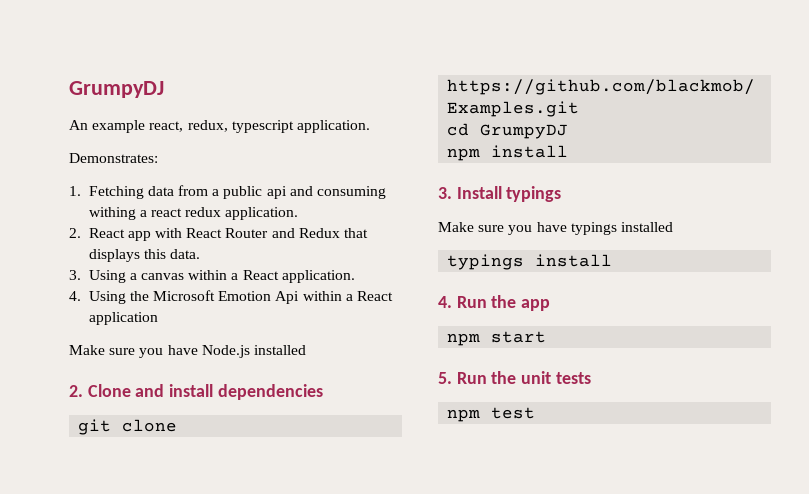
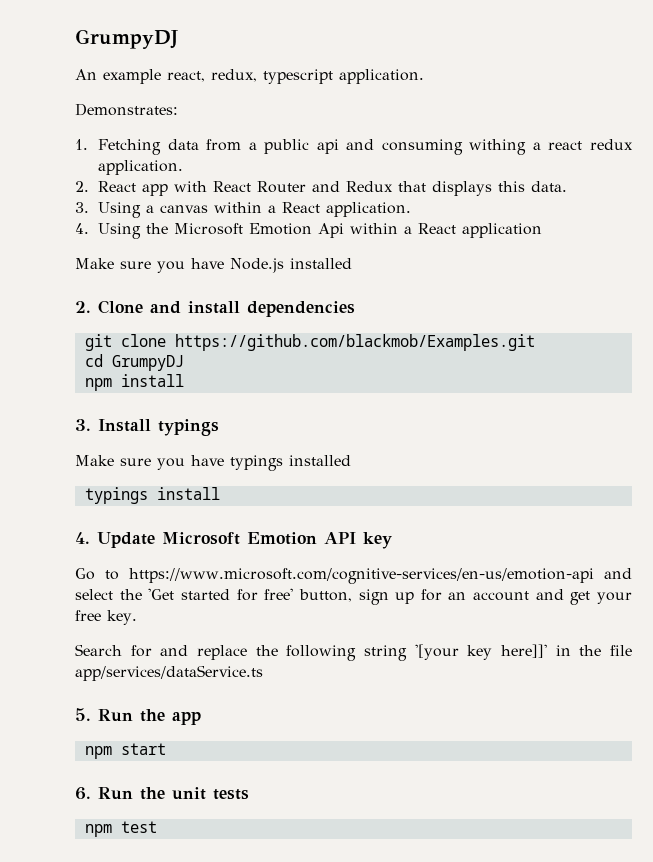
- 4. Run the app
+ 4. Update Microsoft Emotion API key
+ Go to https://www.microsoft.com/cognitive-services/en-us/emotion-api and select the 'Get started for free' button, sign up for an account and get your free key.
+ Search for and replace the following string '[your key here]]' in the file app/services/dataService.ts
+ 5. Run the app
- 5. Run the unit tests
+ 6. Run the unit tests

